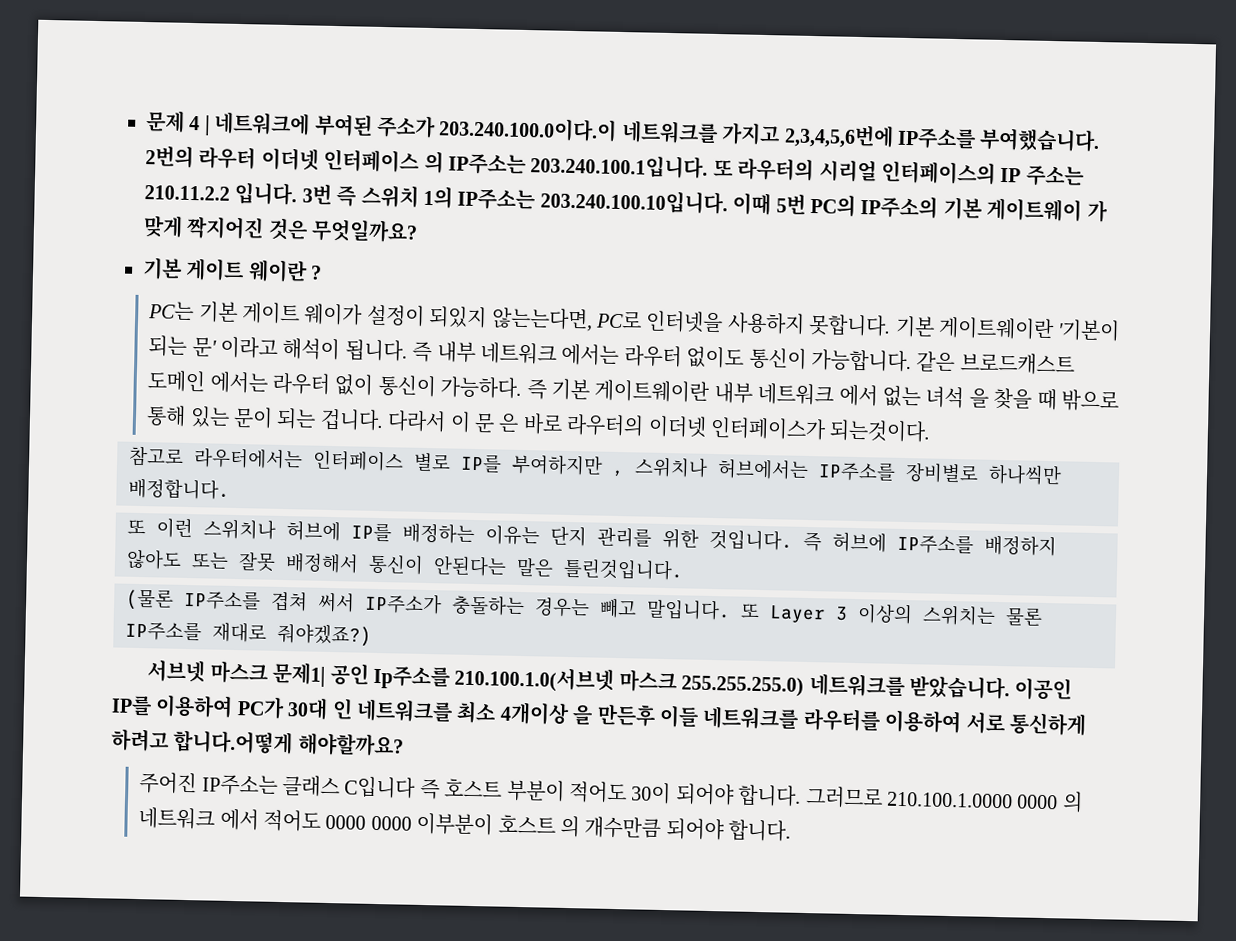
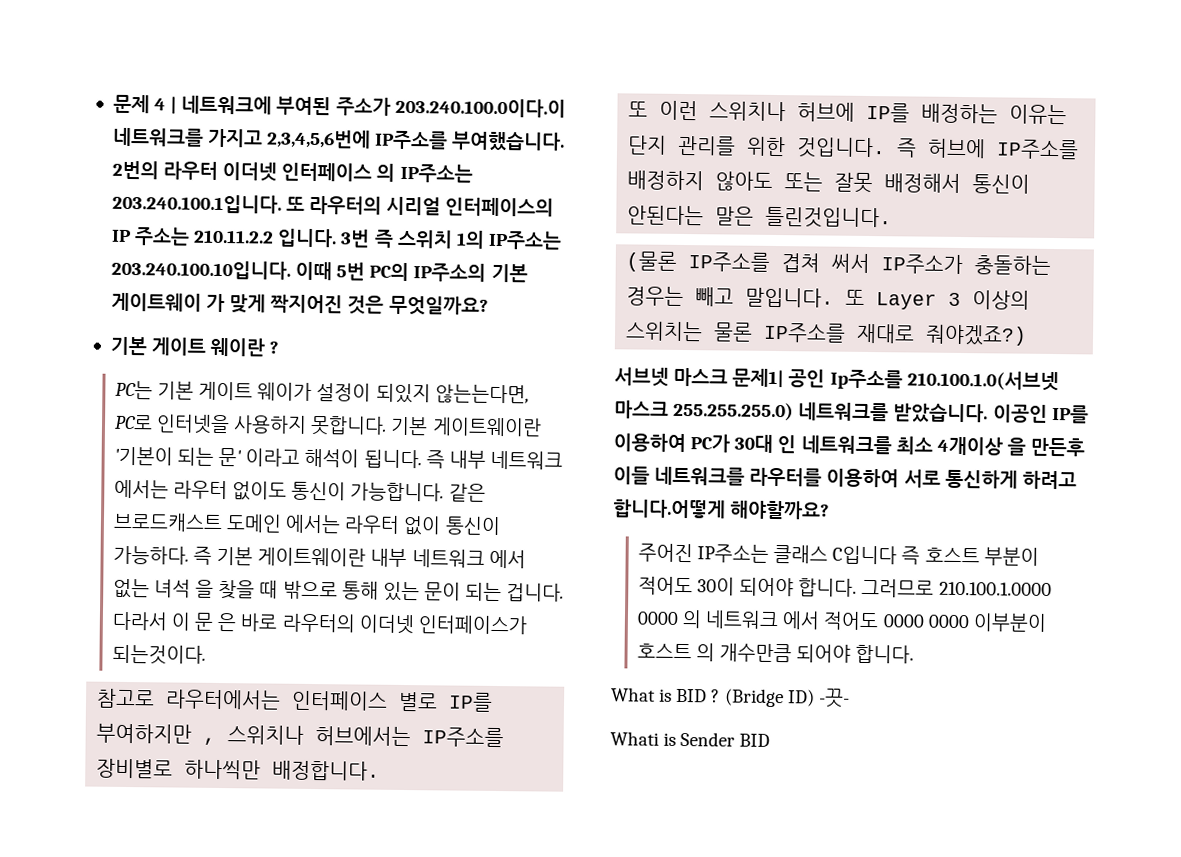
+ What is BID ? (Bridge ID) -끗-
+ Whati is Sender BID

